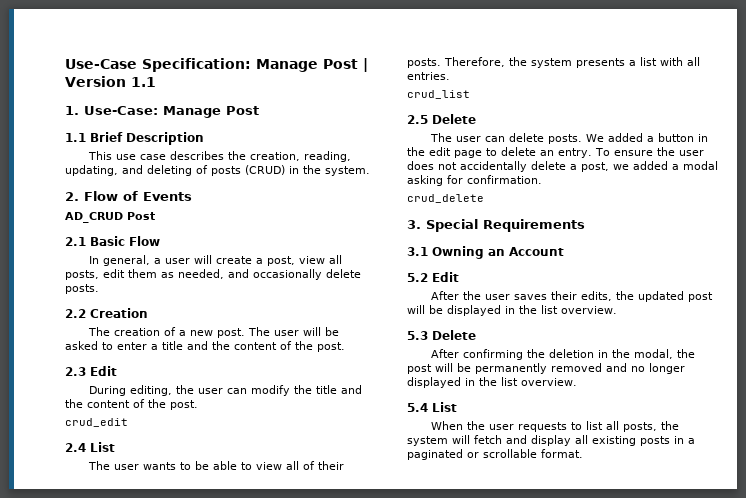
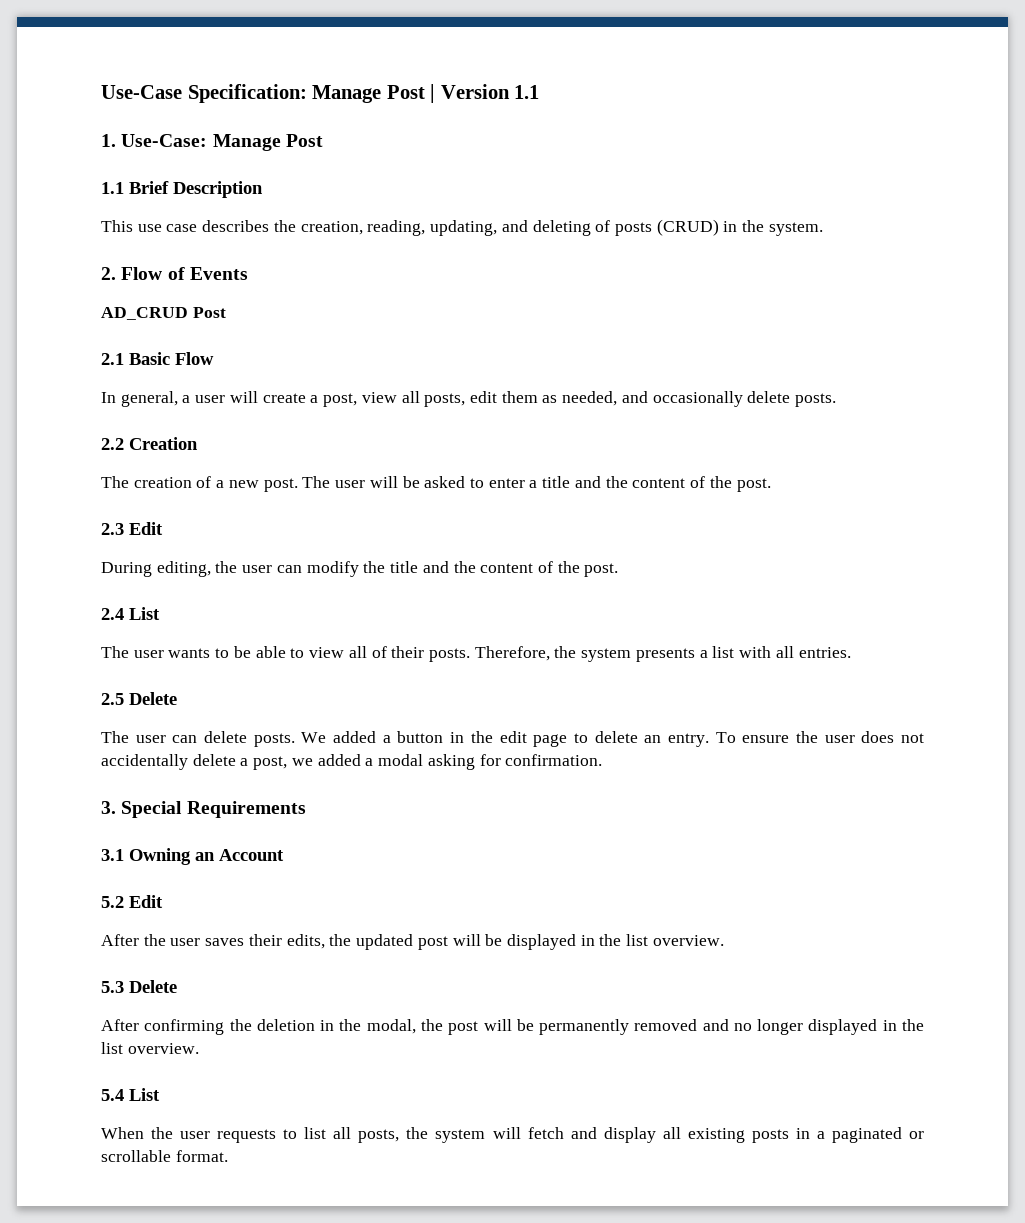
- crud_edit
- crud_list
- crud_delete

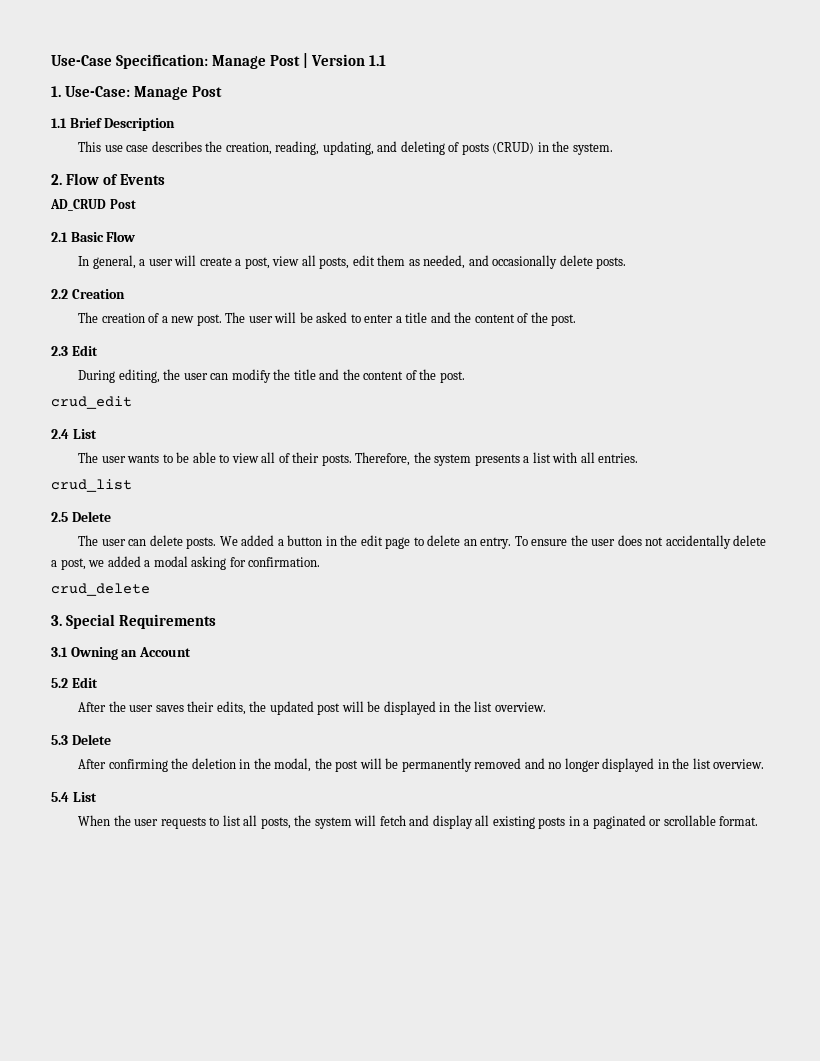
+ crud_edit
+ crud_list
+ crud_delete

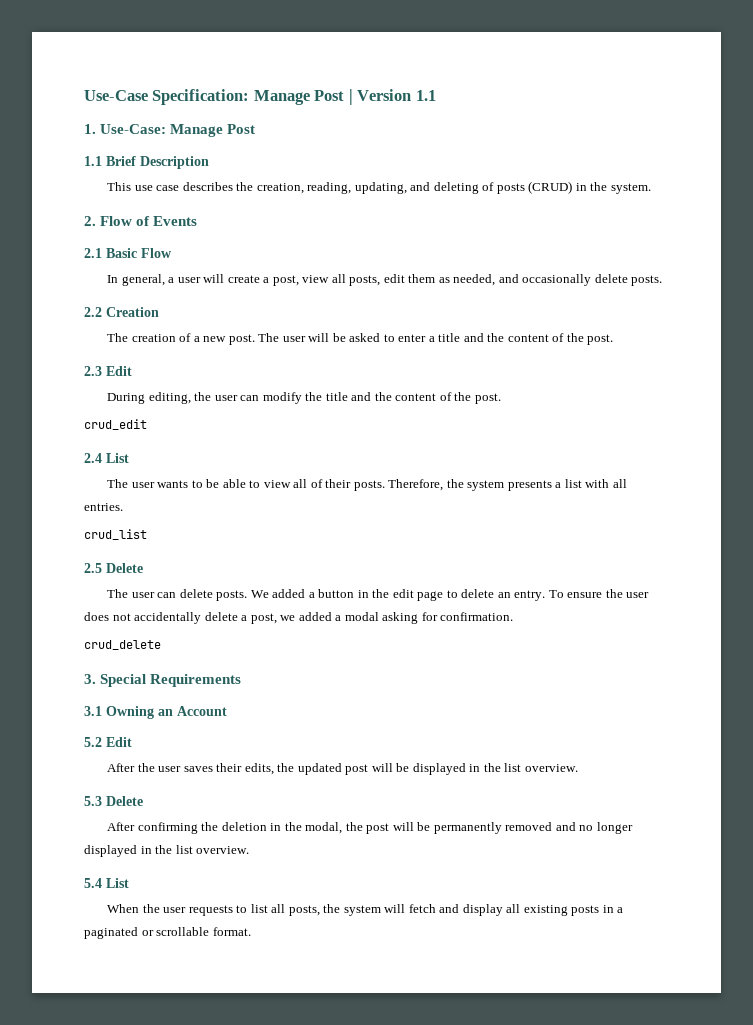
- AD_CRUD Post

